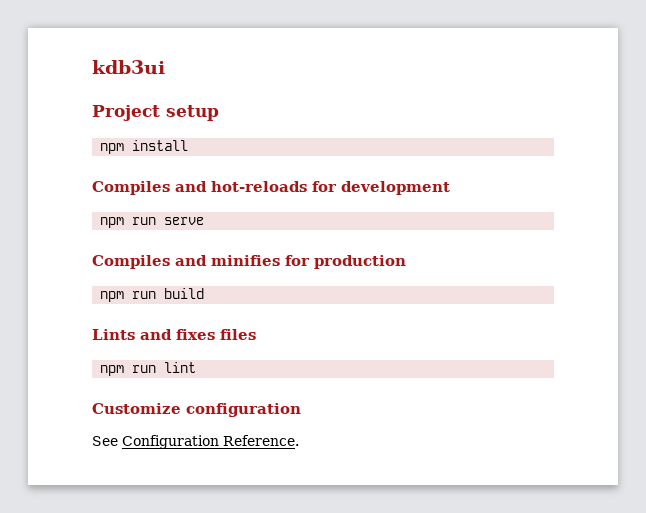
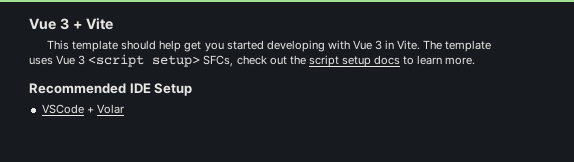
- kdb3ui
- Project setup
- npm install
- Compiles and hot-reloads for development
- npm run serve
- Compiles and minifies for production
- npm run build
- Lints and fixes files
- npm run lint
- Customize configuration
- See Configuration Reference.
+ Vue 3 + Vite
+ This template should help get you started developing with Vue 3 in Vite. The template uses Vue 3 <script setup> SFCs, check out the script setup docs to learn more.
+ Recommended IDE Setup
+ VSCode + Volar

